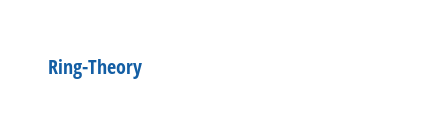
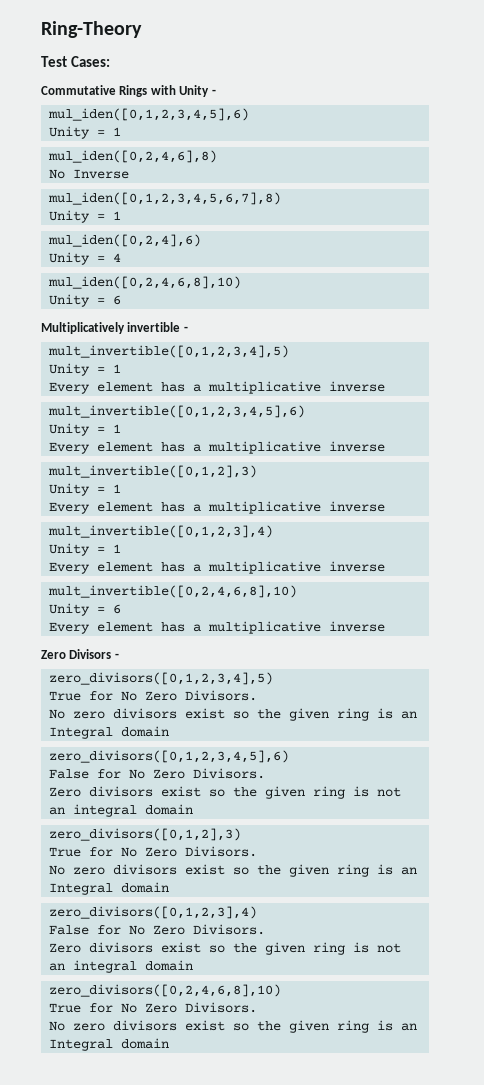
+ Test Cases:
+ Commutative Rings with Unity -
+ mul_iden([0,1,2,3,4,5],6)
+ Unity = 1
+ mul_iden([0,2,4,6],8)
+ No Inverse
+ mul_iden([0,1,2,3,4,5,6,7],8)
+ Unity = 1
+ mul_iden([0,2,4],6)
+ Unity = 4
+ mul_iden([0,2,4,6,8],10)
+ Unity = 6
+ Multiplicatively invertible -
+ mult_invertible([0,1,2,3,4],5)
+ Unity = 1
+ Every element has a multiplicative inverse
+ mult_invertible([0,1,2,3,4,5],6)
+ Unity = 1
+ Every element has a multiplicative inverse
+ mult_invertible([0,1,2],3)
+ Unity = 1
+ Every element has a multiplicative inverse
+ mult_invertible([0,1,2,3],4)
+ Unity = 1
+ Every element has a multiplicative inverse
+ mult_invertible([0,2,4,6,8],10)
+ Unity = 6
+ Every element has a multiplicative inverse
+ Zero Divisors -
+ zero_divisors([0,1,2,3,4],5)
+ True for No Zero Divisors.
+ No zero divisors exist so the given ring is an Integral domain
+ zero_divisors([0,1,2,3,4,5],6)
+ False for No Zero Divisors.
+ Zero divisors exist so the given ring is not an integral domain
+ zero_divisors([0,1,2],3)
+ True for No Zero Divisors.
+ No zero divisors exist so the given ring is an Integral domain
+ zero_divisors([0,1,2,3],4)
+ False for No Zero Divisors.
+ Zero divisors exist so the given ring is not an integral domain
+ zero_divisors([0,2,4,6,8],10)
+ True for No Zero Divisors.
+ No zero divisors exist so the given ring is an Integral domain

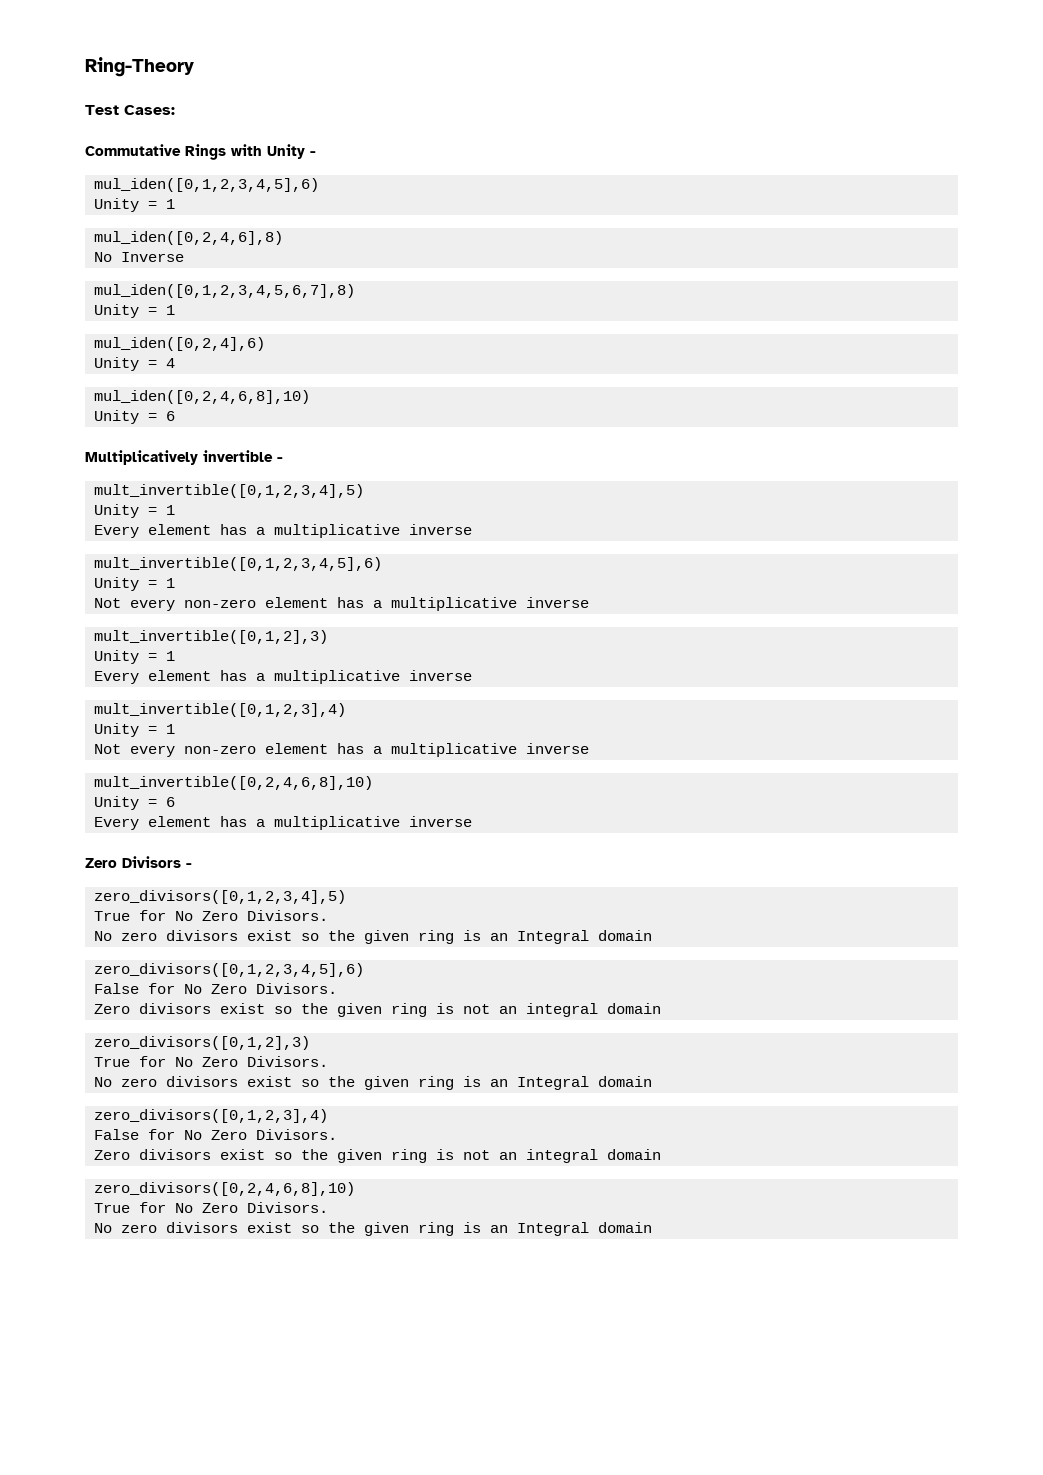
  mult_invertible([0,1,2,3,4,5],6)
  Unity = 1
- Every element has a multiplicative inverse
+ Not every non-zero element has a multiplicative inverse
  mult_invertible([0,1,2,3],4)
  Unity = 1
- Every element has a multiplicative inverse
+ Not every non-zero element has a multiplicative inverse

